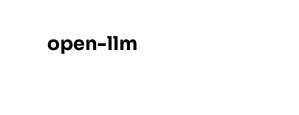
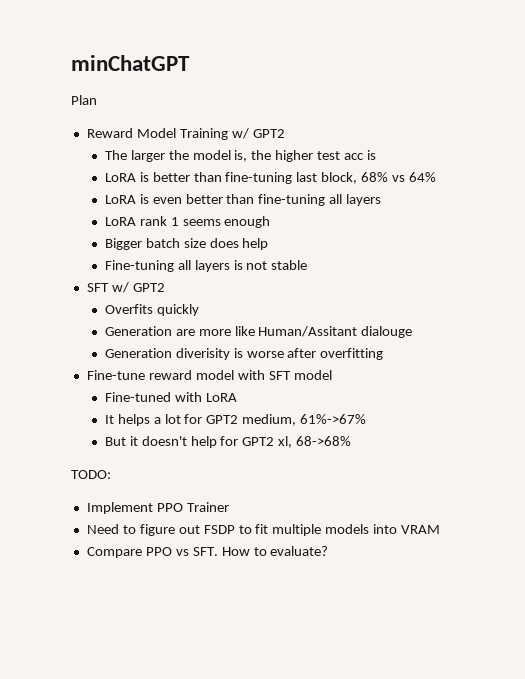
- open-llm
+ minChatGPT
+ Plan
+ Reward Model Training w/ GPT2
+ The larger the model is, the higher test acc is
+ LoRA is better than fine-tuning last block, 68% vs 64%
+ LoRA is even better than fine-tuning all layers
+ LoRA rank 1 seems enough
+ Bigger batch size does help
+ Fine-tuning all layers is not stable
+ SFT w/ GPT2
+ Overfits quickly
+ Generation are more like Human/Assitant dialouge
+ Generation diverisity is worse after overfitting
+ Fine-tune reward model with SFT model
+ Fine-tuned with LoRA
+ It helps a lot for GPT2 medium, 61%->67%
+ But it doesn't help for GPT2 xl, 68->68%
+ TODO:
+ Implement PPO Trainer
+ Need to figure out FSDP to fit multiple models into VRAM
+ Compare PPO vs SFT. How to evaluate?

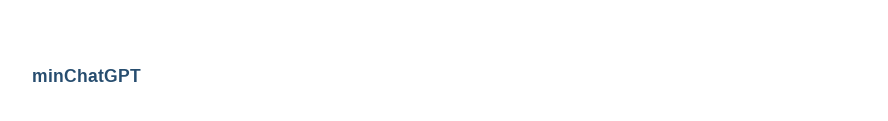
- Plan
- Reward Model Training w/ GPT2
- The larger the model is, the higher test acc is
- LoRA is better than fine-tuning last block, 68% vs 64%
- LoRA is even better than fine-tuning all layers
- LoRA rank 1 seems enough
- Bigger batch size does help
- Fine-tuning all layers is not stable
- SFT w/ GPT2
- Overfits quickly
- Generation are more like Human/Assitant dialouge
- Generation diverisity is worse after overfitting
- Fine-tune reward model with SFT model
- Fine-tuned with LoRA
- It helps a lot for GPT2 medium, 61%->67%
- But it doesn't help for GPT2 xl, 68->68%
- TODO:
- Implement PPO Trainer
- Need to figure out FSDP to fit multiple models into VRAM
- Compare PPO vs SFT. How to evaluate?

